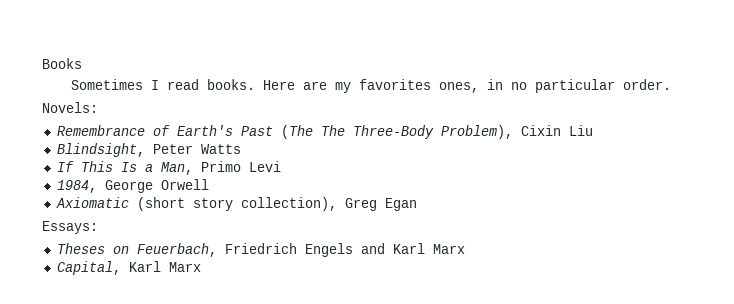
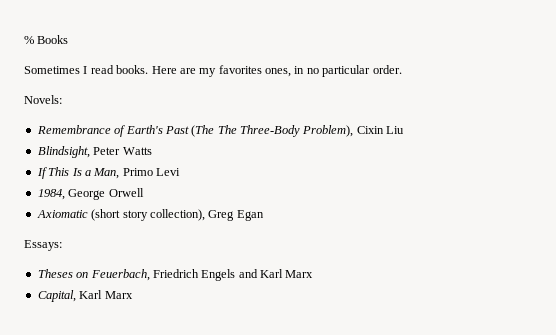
- Books
+ % Books

